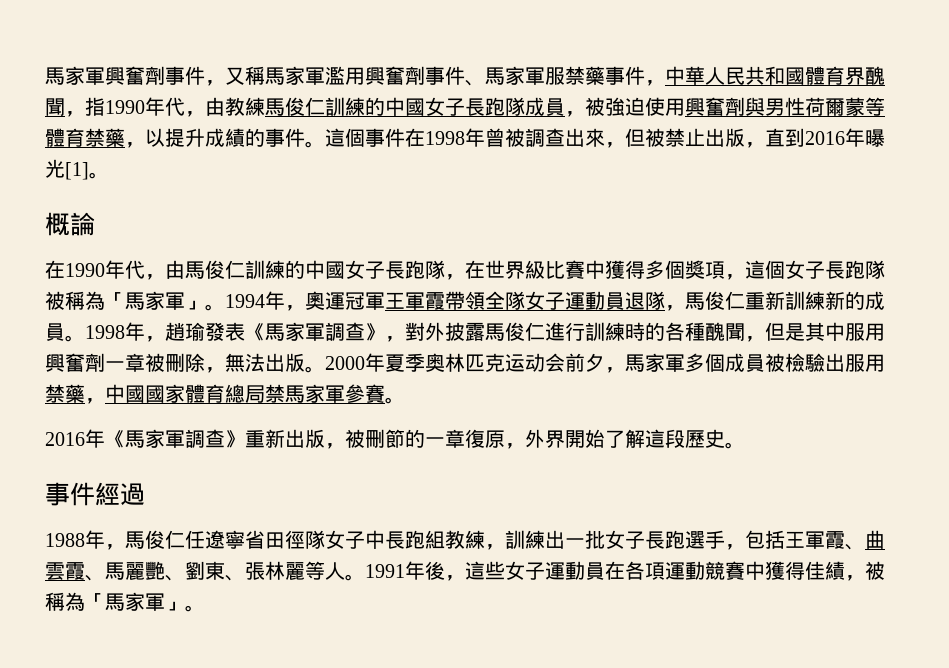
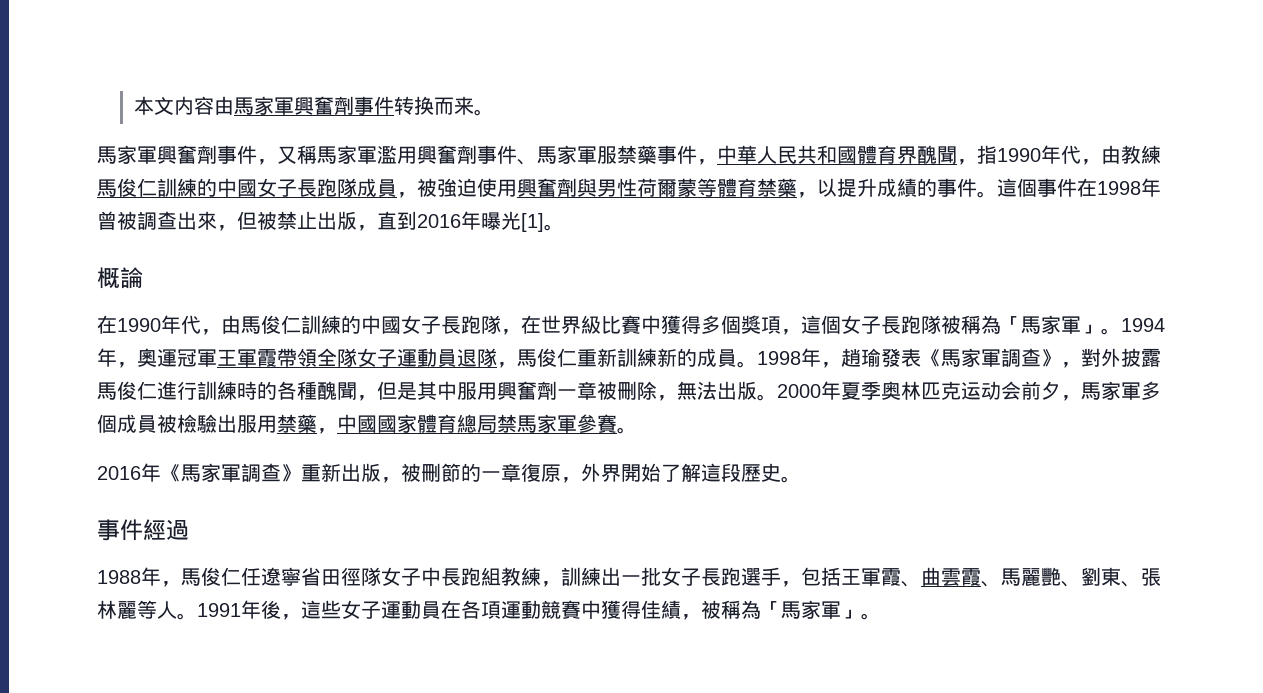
+ 本文内容由馬家軍興奮劑事件转换而来。

